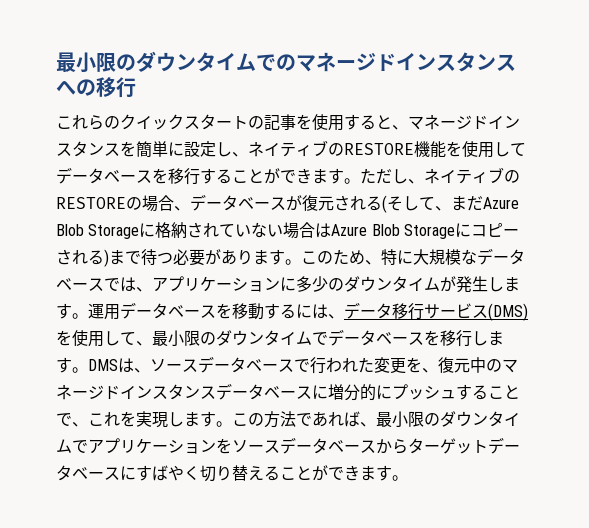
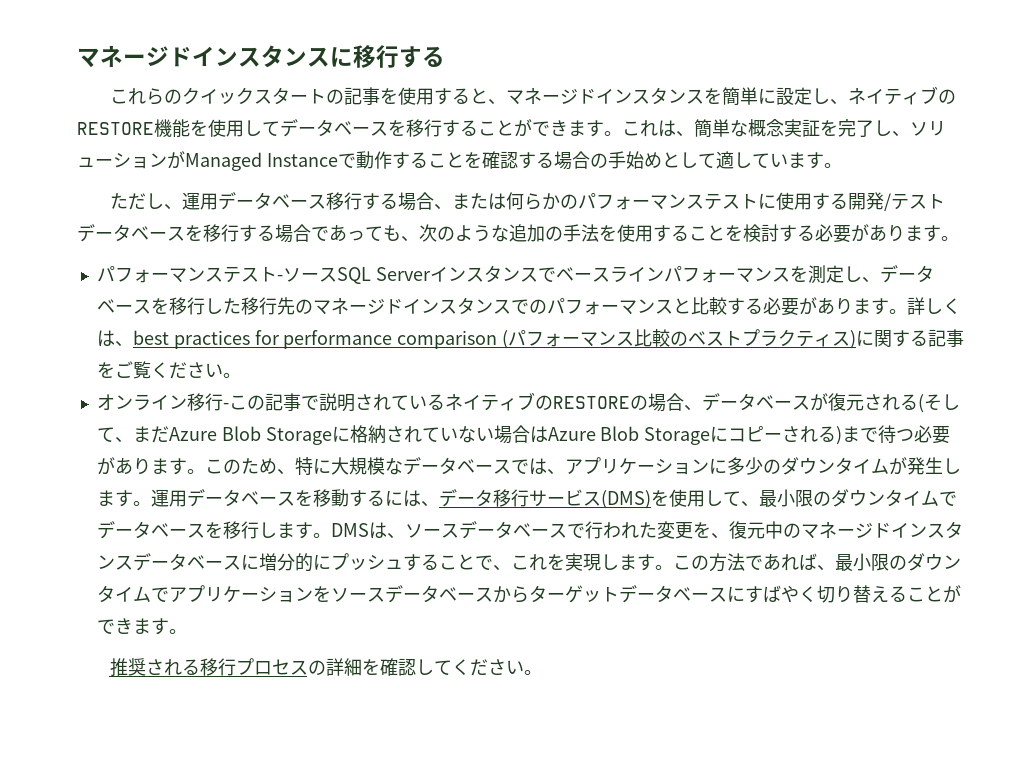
- 最小限のダウンタイムでのマネージドインスタンスへの移行
+ マネージドインスタンスに移行する
- ただし、ネイティブのRESTOREの場合、データベースが復元される(そして、まだAzure Blob Storageに格納されていない場合はAzure Blob Storageにコピーされる)まで待つ必要があります。
+ これは、簡単な概念実証を完了し、ソリューションがManaged Instanceで動作することを確認する場合の手始めとして適しています。
+ ただし、運用データベース移行する場合、または何らかのパフォーマンステストに使用する開発/テストデータベースを移行する場合であっても、次のような追加の手法を使用することを検討する必要があります。
+ パフォーマンステスト-ソースSQL Serverインスタンスでベースラインパフォーマンスを測定し、データベースを移行した移行先のマネージドインスタンスでのパフォーマンスと比較する必要があります。詳しくは、best practices for performance comparison (パフォーマンス比較のベストプラクティス)に関する記事をご覧ください。
+ オンライン移行-この記事で説明されているネイティブのRESTOREの場合、データベースが復元される(そして、まだAzure Blob Storageに格納されていない場合はAzure Blob Storageにコピーされる)まで待つ必要があります。
+ 推奨される移行プロセスの詳細を確認してください。

